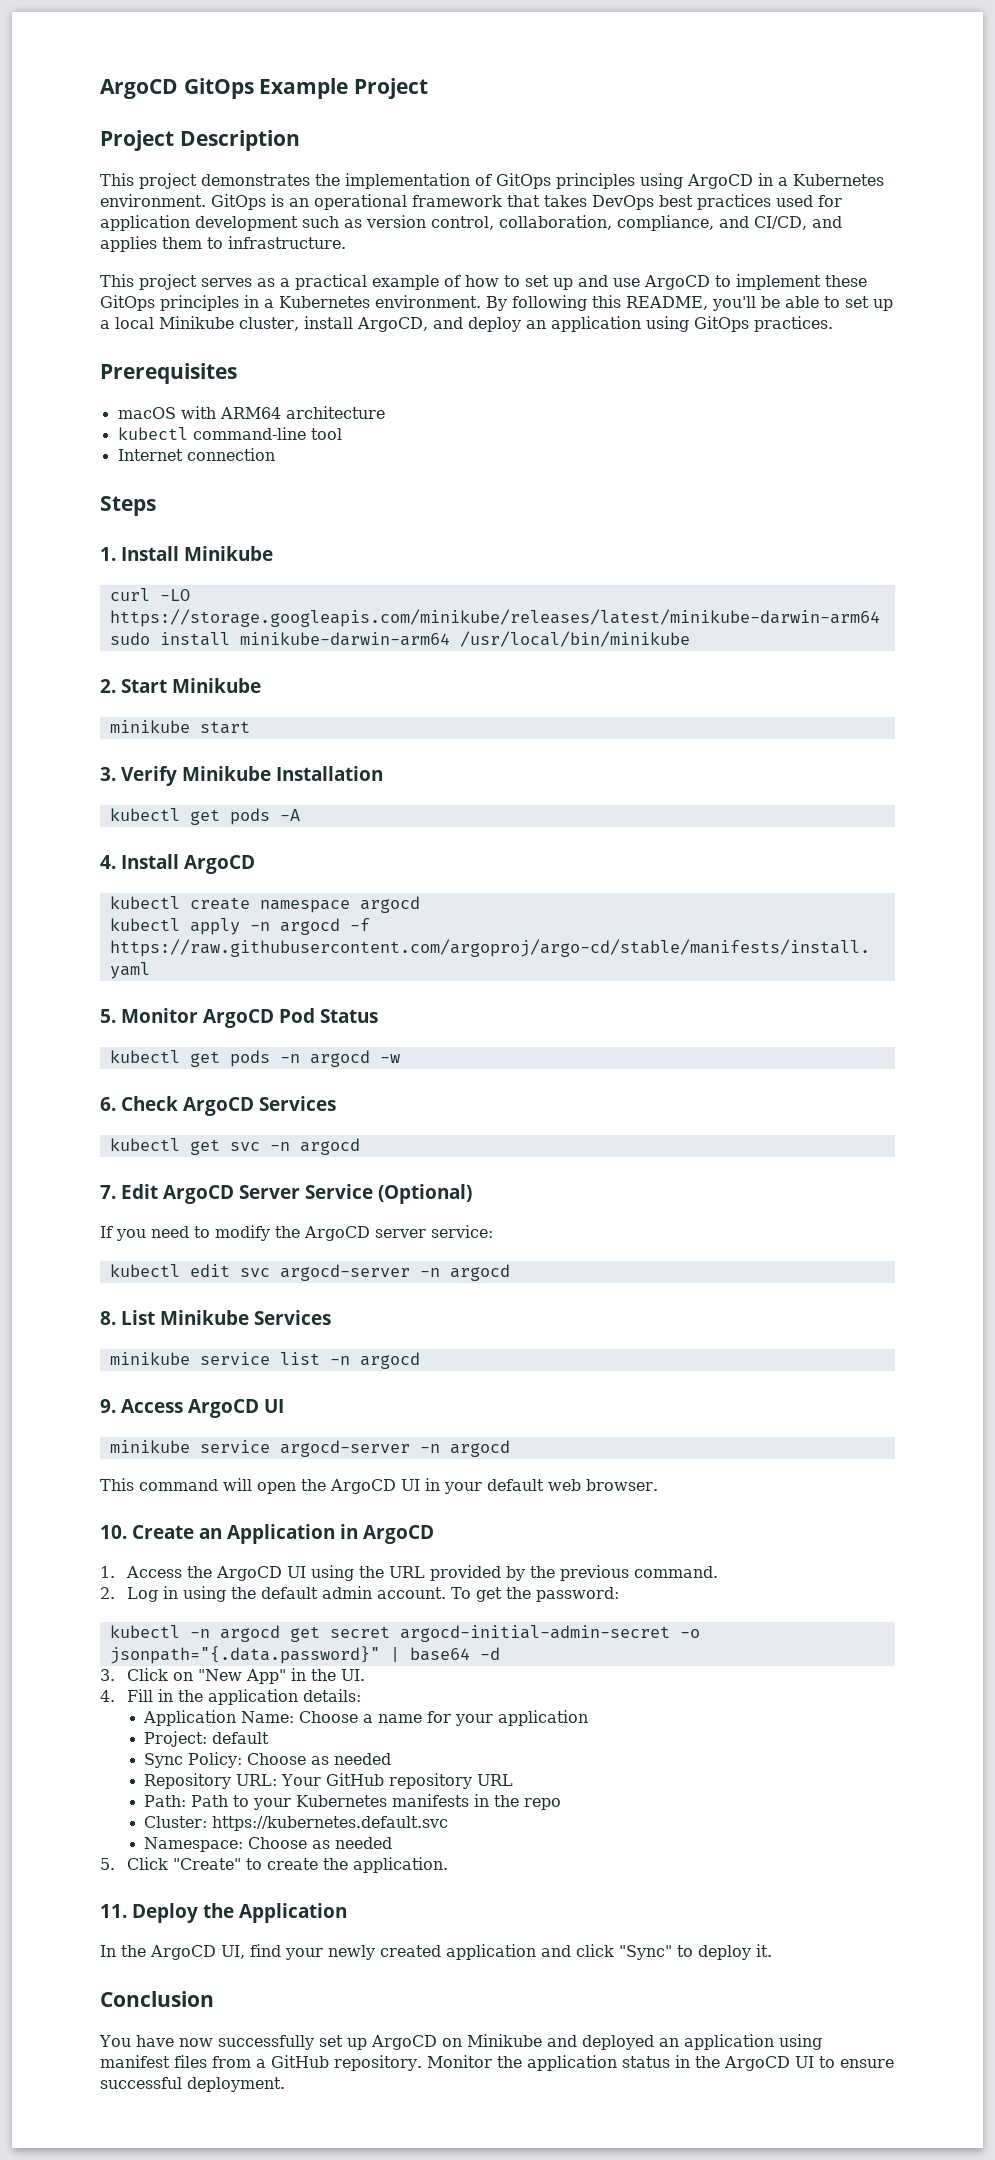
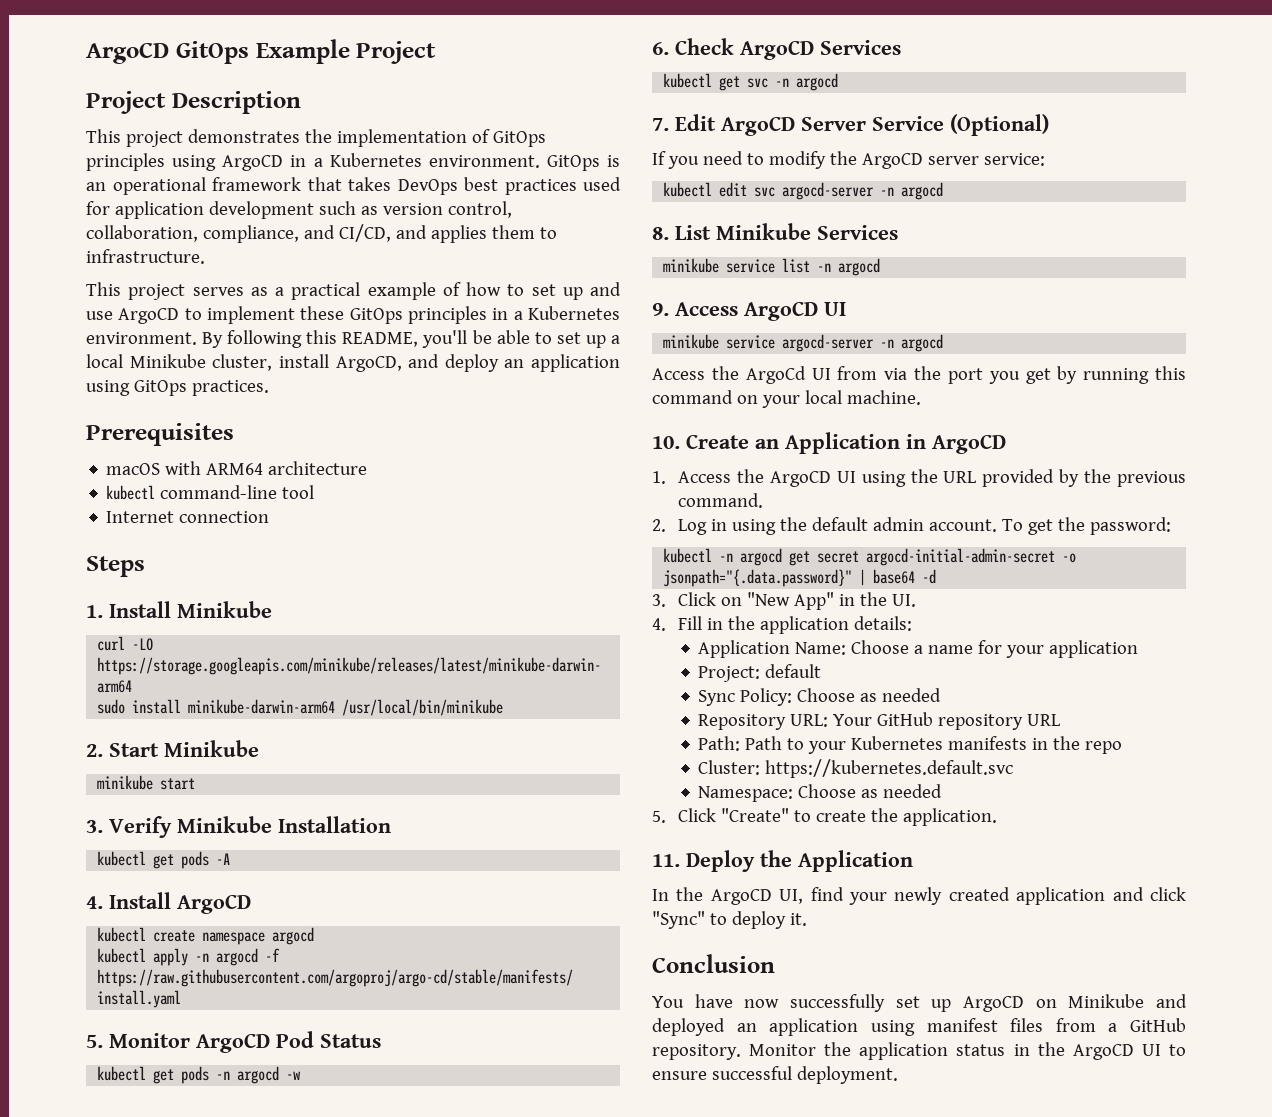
- This command will open the ArgoCD UI in your default web browser.
+ Access the ArgoCd UI from via the port you get by running this command on your local machine.

